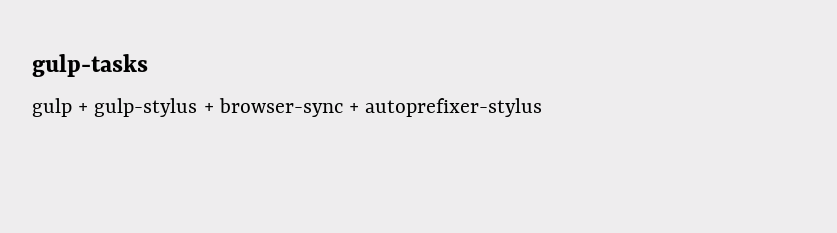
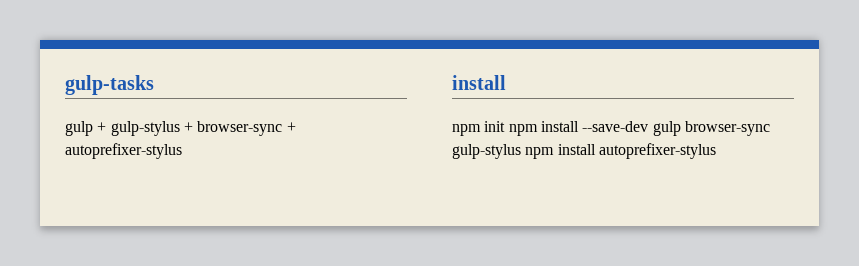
  gulp + gulp-stylus + browser-sync + autoprefixer-stylus
+ install
+ npm init npm install --save-dev gulp browser-sync gulp-stylus npm install autoprefixer-stylus

